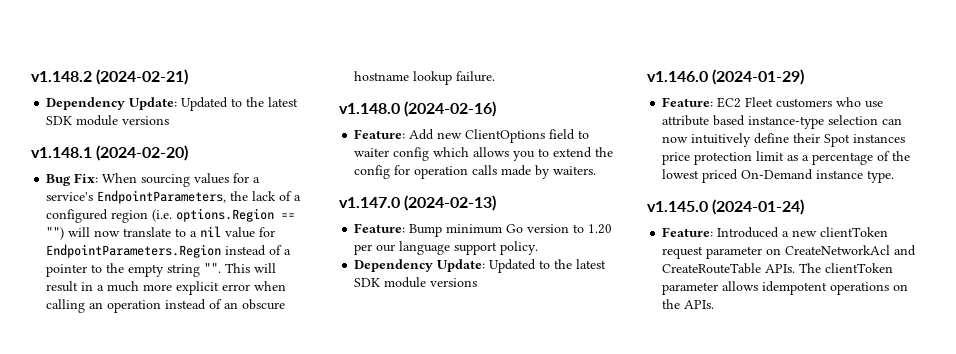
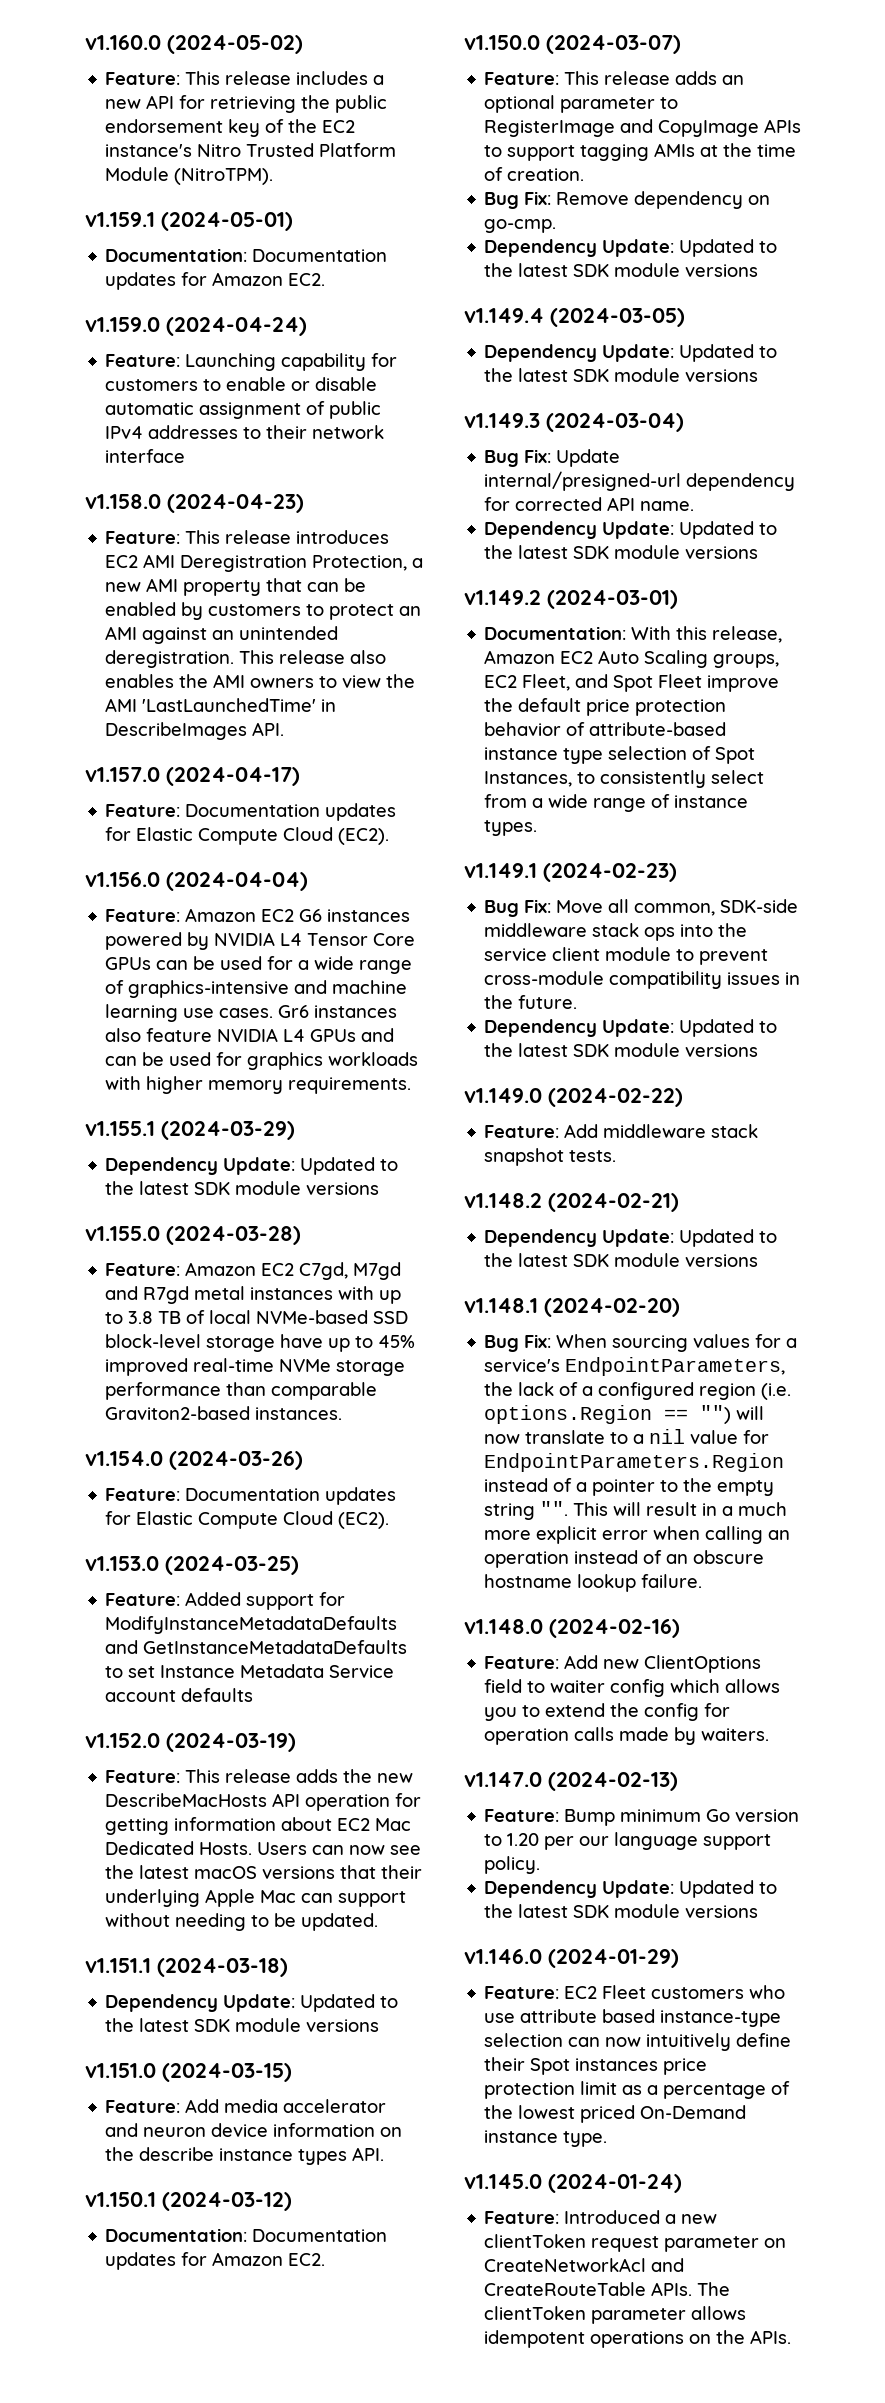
+ v1.160.0 (2024-05-02)
+ Feature: This release includes a new API for retrieving the public endorsement key of the EC2 instance's Nitro Trusted Platform Module (NitroTPM).
+ v1.159.1 (2024-05-01)
+ Documentation: Documentation updates for Amazon EC2.
+ v1.159.0 (2024-04-24)
+ Feature: Launching capability for customers to enable or disable automatic assignment of public IPv4 addresses to their network interface
+ v1.158.0 (2024-04-23)
+ Feature: This release introduces EC2 AMI Deregistration Protection, a new AMI property that can be enabled by customers to protect an AMI against an unintended deregistration. This release also enables the AMI owners to view the AMI 'LastLaunchedTime' in DescribeImages API.
+ v1.157.0 (2024-04-17)
+ Feature: Documentation updates for Elastic Compute Cloud (EC2).
+ v1.156.0 (2024-04-04)
+ Feature: Amazon EC2 G6 instances powered by NVIDIA L4 Tensor Core GPUs can be used for a wide range of graphics-intensive and machine learning use cases. Gr6 instances also feature NVIDIA L4 GPUs and can be used for graphics workloads with higher memory requirements.
+ v1.155.1 (2024-03-29)
+ Dependency Update: Updated to the latest SDK module versions
+ v1.155.0 (2024-03-28)
+ Feature: Amazon EC2 C7gd, M7gd and R7gd metal instances with up to 3.8 TB of local NVMe-based SSD block-level storage have up to 45% improved real-time NVMe storage performance than comparable Graviton2-based instances.
+ v1.154.0 (2024-03-26)
+ Feature: Documentation updates for Elastic Compute Cloud (EC2).
+ v1.153.0 (2024-03-25)
+ Feature: Added support for ModifyInstanceMetadataDefaults and GetInstanceMetadataDefaults to set Instance Metadata Service account defaults
+ v1.152.0 (2024-03-19)
+ Feature: This release adds the new DescribeMacHosts API operation for getting information about EC2 Mac Dedicated Hosts. Users can now see the latest macOS versions that their underlying Apple Mac can support without needing to be updated.
+ v1.151.1 (2024-03-18)
+ Dependency Update: Updated to the latest SDK module versions
+ v1.151.0 (2024-03-15)
+ Feature: Add media accelerator and neuron device information on the describe instance types API.
+ v1.150.1 (2024-03-12)
+ Documentation: Documentation updates for Amazon EC2.
+ v1.150.0 (2024-03-07)
+ Feature: This release adds an optional parameter to RegisterImage and CopyImage APIs to support tagging AMIs at the time of creation.
+ Bug Fix: Remove dependency on go-cmp.
+ Dependency Update: Updated to the latest SDK module versions
+ v1.149.4 (2024-03-05)
+ Dependency Update: Updated to the latest SDK module versions
+ v1.149.3 (2024-03-04)
+ Bug Fix: Update internal/presigned-url dependency for corrected API name.
+ Dependency Update: Updated to the latest SDK module versions
+ v1.149.2 (2024-03-01)
+ Documentation: With this release, Amazon EC2 Auto Scaling groups, EC2 Fleet, and Spot Fleet improve the default price protection behavior of attribute-based instance type selection of Spot Instances, to consistently select from a wide range of instance types.
+ v1.149.1 (2024-02-23)
+ Bug Fix: Move all common, SDK-side middleware stack ops into the service client module to prevent cross-module compatibility issues in the future.
+ Dependency Update: Updated to the latest SDK module versions
+ v1.149.0 (2024-02-22)
+ Feature: Add middleware stack snapshot tests.

